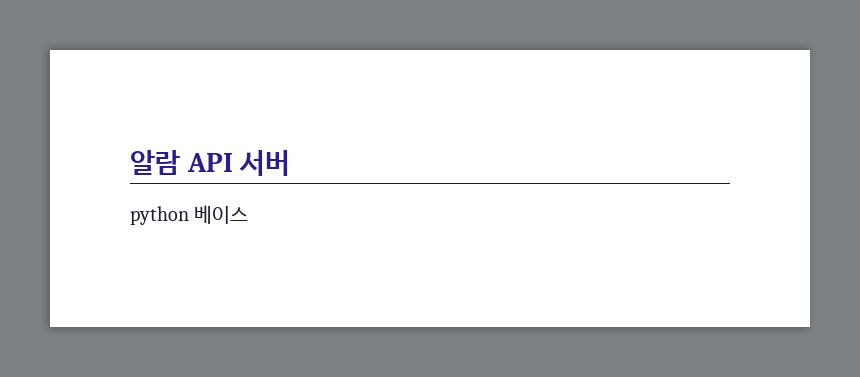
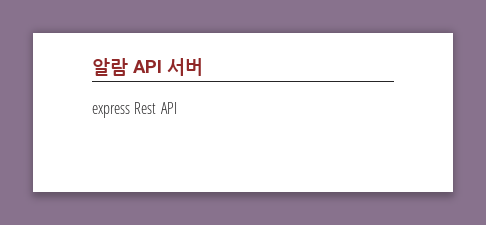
- python 베이스
+ express Rest API

